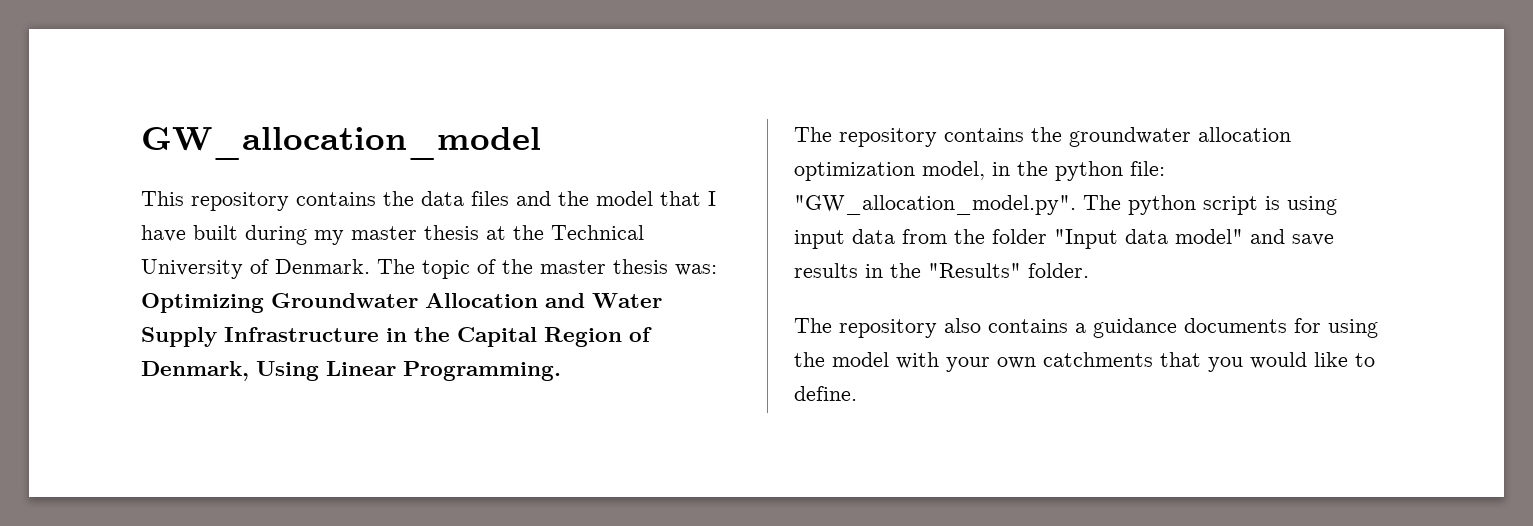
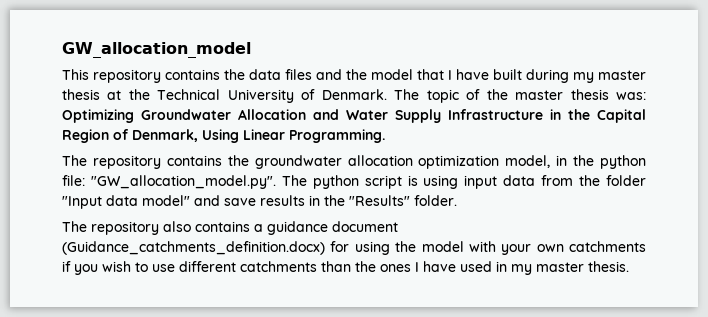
- The repository also contains a guidance documents for using the model with your own catchments that you would like to define.
+ The repository also contains a guidance document (Guidance_catchments_definition.docx) for using the model with your own catchments if you wish to use different catchments than the ones I have used in my master thesis.

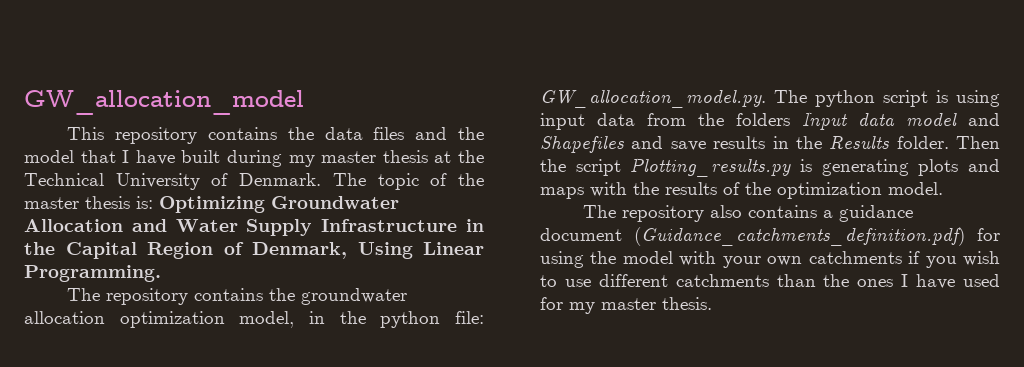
- The topic of the master thesis was: Optimizing Groundwater Allocation and Water Supply Infrastructure in the Capital Region of Denmark, Using Linear Programming.
+ The topic of the master thesis is: Optimizing Groundwater Allocation and Water Supply Infrastructure in the Capital Region of Denmark, Using Linear Programming.
- The repository contains the groundwater allocation optimization model, in the python file: "GW_allocation_model.py". The python script is using input data from the folder "Input data model" and save results in the "Results" folder.
+ The repository contains the groundwater allocation optimization model, in the python file: GW_allocation_model.py. The python script is using input data from the folders Input data model and Shapefiles and save results in the Results folder. Then the script Plotting_results.py is generating plots and maps with the results of the optimization model.
- The repository also contains a guidance document (Guidance_catchments_definition.docx) for using the model with your own catchments if you wish to use different catchments than the ones I have used in my master thesis.
+ The repository also contains a guidance document (Guidance_catchments_definition.pdf) for using the model with your own catchments if you wish to use different catchments than the ones I have used for my master thesis.

